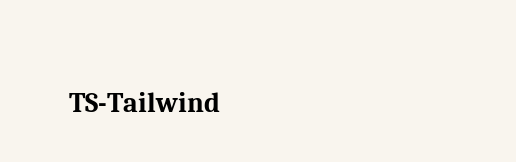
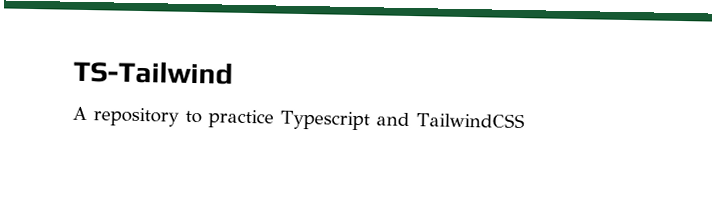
+ A repository to practice Typescript and TailwindCSS

